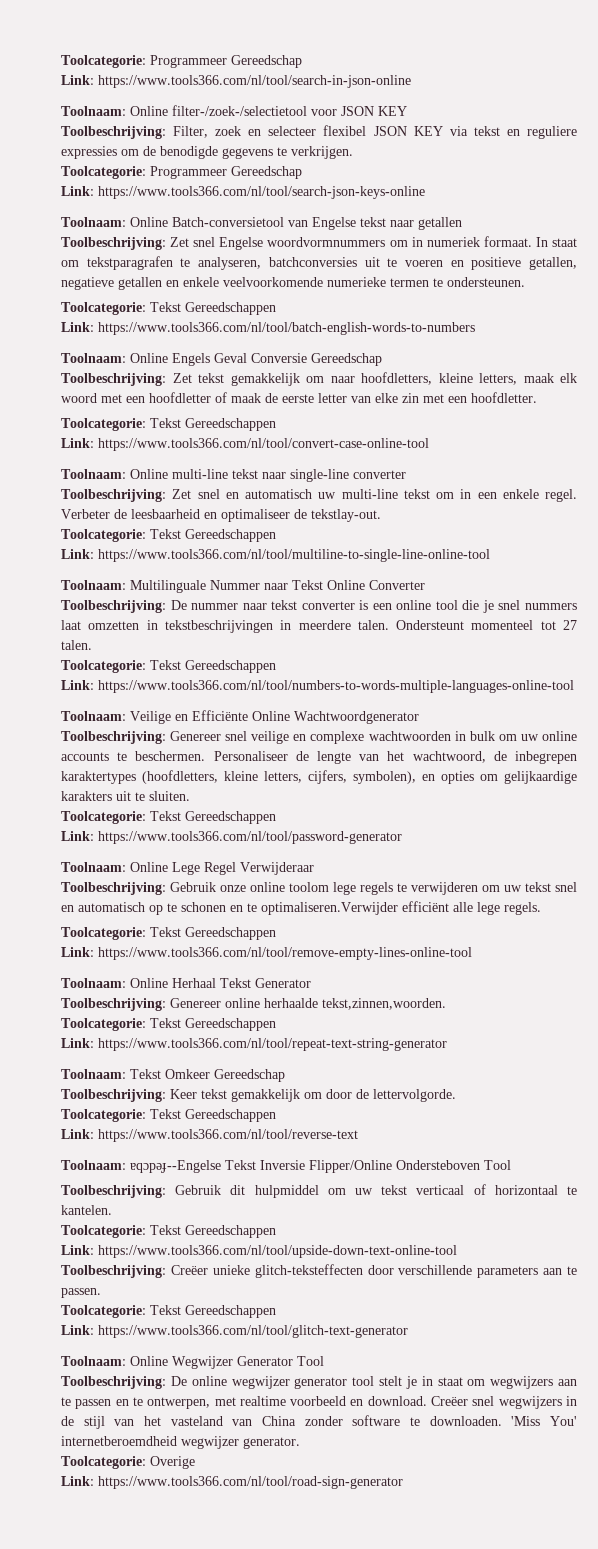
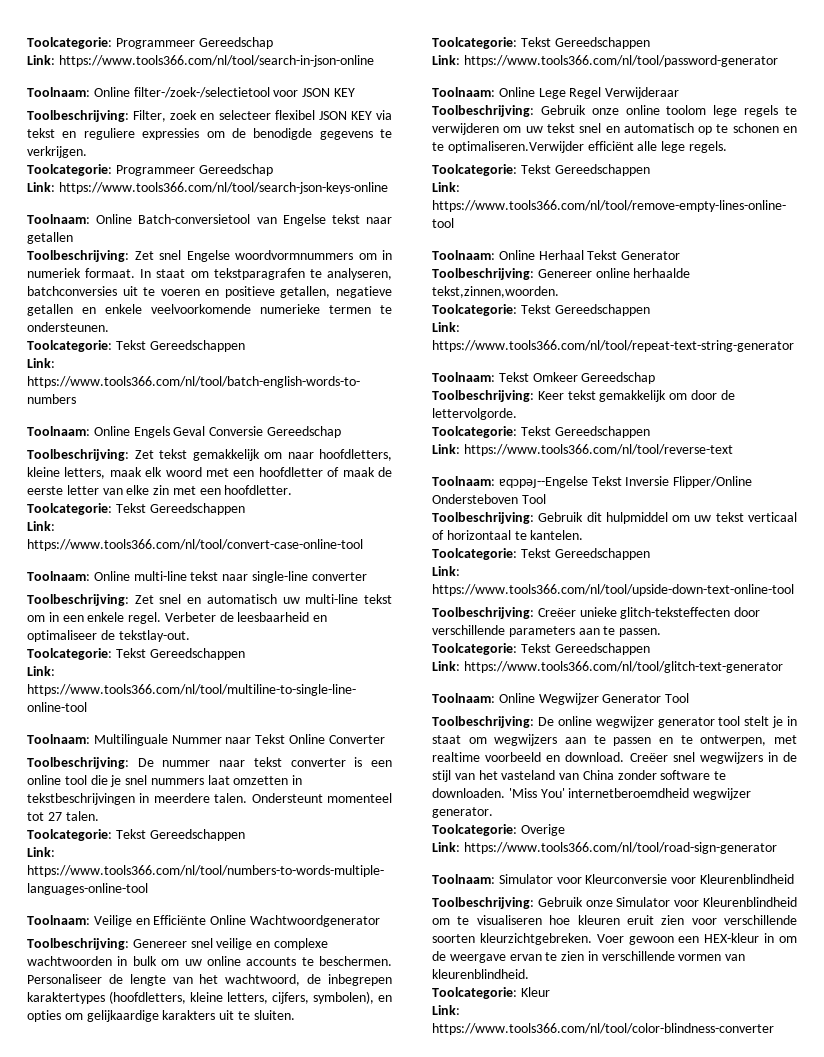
+ Toolnaam: Simulator voor Kleurconversie voor Kleurenblindheid
+ Toolbeschrijving: Gebruik onze Simulator voor Kleurenblindheid om te visualiseren hoe kleuren eruit zien voor verschillende soorten kleurzichtgebreken. Voer gewoon een HEX-kleur in om de weergave ervan te zien in verschillende vormen van kleurenblindheid.
+ Toolcategorie: Kleur
+ Link: https://www.tools366.com/nl/tool/color-blindness-converter

